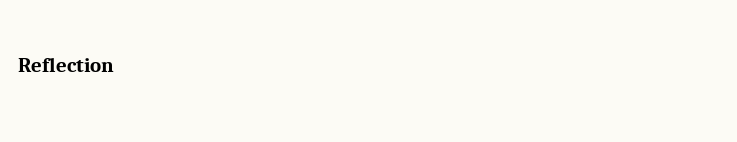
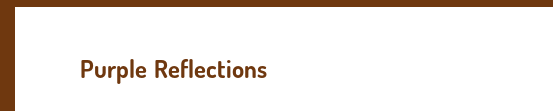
- Reflection
+ Purple Reflections

